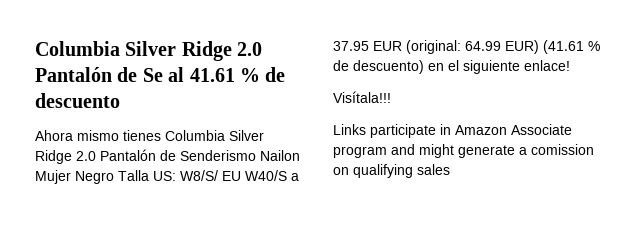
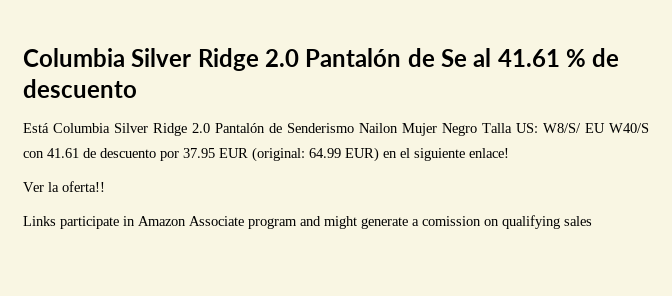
- Ahora mismo tienes Columbia Silver Ridge 2.0 Pantalón de Senderismo Nailon Mujer Negro Talla US: W8/S/ EU W40/S a 37.95 EUR (original: 64.99 EUR) (41.61 % de descuento) en el siguiente enlace!
+ Está Columbia Silver Ridge 2.0 Pantalón de Senderismo Nailon Mujer Negro Talla US: W8/S/ EU W40/S con 41.61 de descuento por 37.95 EUR (original: 64.99 EUR) en el siguiente enlace!
- Visítala!!!
+ Ver la oferta!!

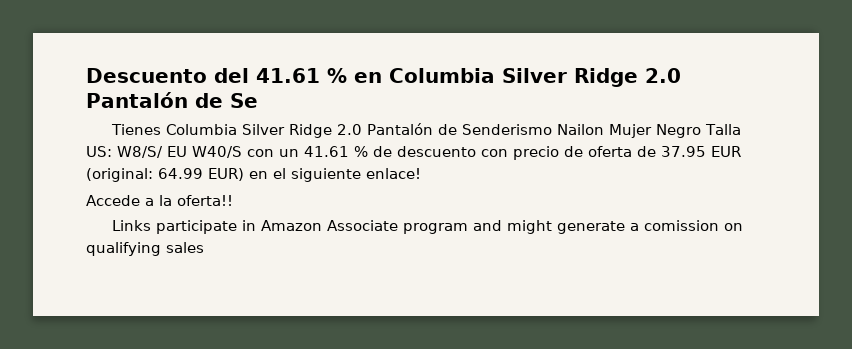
- Columbia Silver Ridge 2.0 Pantalón de Se al 41.61 % de descuento
- Está Columbia Silver Ridge 2.0 Pantalón de Senderismo Nailon Mujer Negro Talla US: W8/S/ EU W40/S con 41.61 de descuento por 37.95 EUR (original: 64.99 EUR) en el siguiente enlace!
+ Descuento del 41.61 % en Columbia Silver Ridge 2.0 Pantalón de Se
+ Tienes Columbia Silver Ridge 2.0 Pantalón de Senderismo Nailon Mujer Negro Talla US: W8/S/ EU W40/S con un 41.61 % de descuento con precio de oferta de 37.95 EUR (original: 64.99 EUR) en el siguiente enlace!
- Ver la oferta!!
+ Accede a la oferta!!

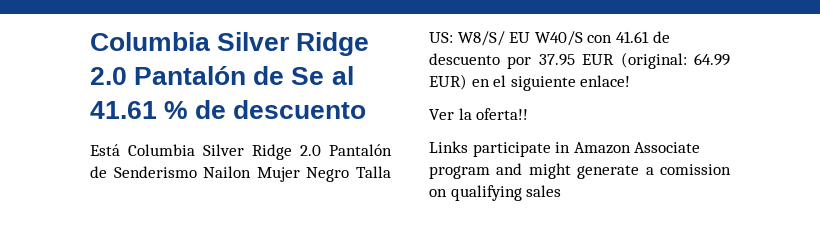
- Descuento del 41.61 % en Columbia Silver Ridge 2.0 Pantalón de Se
- Tienes Columbia Silver Ridge 2.0 Pantalón de Senderismo Nailon Mujer Negro Talla US: W8/S/ EU W40/S con un 41.61 % de descuento con precio de oferta de 37.95 EUR (original: 64.99 EUR) en el siguiente enlace!
+ Columbia Silver Ridge 2.0 Pantalón de Se al 41.61 % de descuento
+ Está Columbia Silver Ridge 2.0 Pantalón de Senderismo Nailon Mujer Negro Talla US: W8/S/ EU W40/S con 41.61 de descuento por 37.95 EUR (original: 64.99 EUR) en el siguiente enlace!
- Accede a la oferta!!
+ Ver la oferta!!

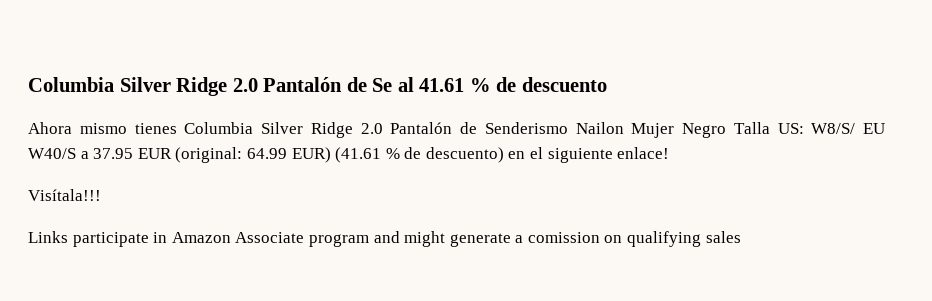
- Está Columbia Silver Ridge 2.0 Pantalón de Senderismo Nailon Mujer Negro Talla US: W8/S/ EU W40/S con 41.61 de descuento por 37.95 EUR (original: 64.99 EUR) en el siguiente enlace!
+ Ahora mismo tienes Columbia Silver Ridge 2.0 Pantalón de Senderismo Nailon Mujer Negro Talla US: W8/S/ EU W40/S a 37.95 EUR (original: 64.99 EUR) (41.61 % de descuento) en el siguiente enlace!
- Ver la oferta!!
+ Visítala!!!

